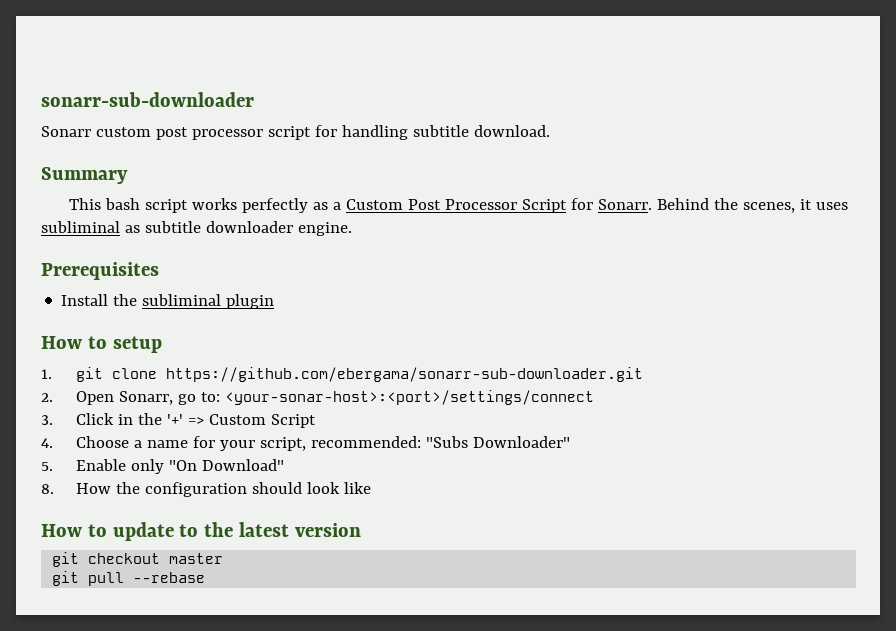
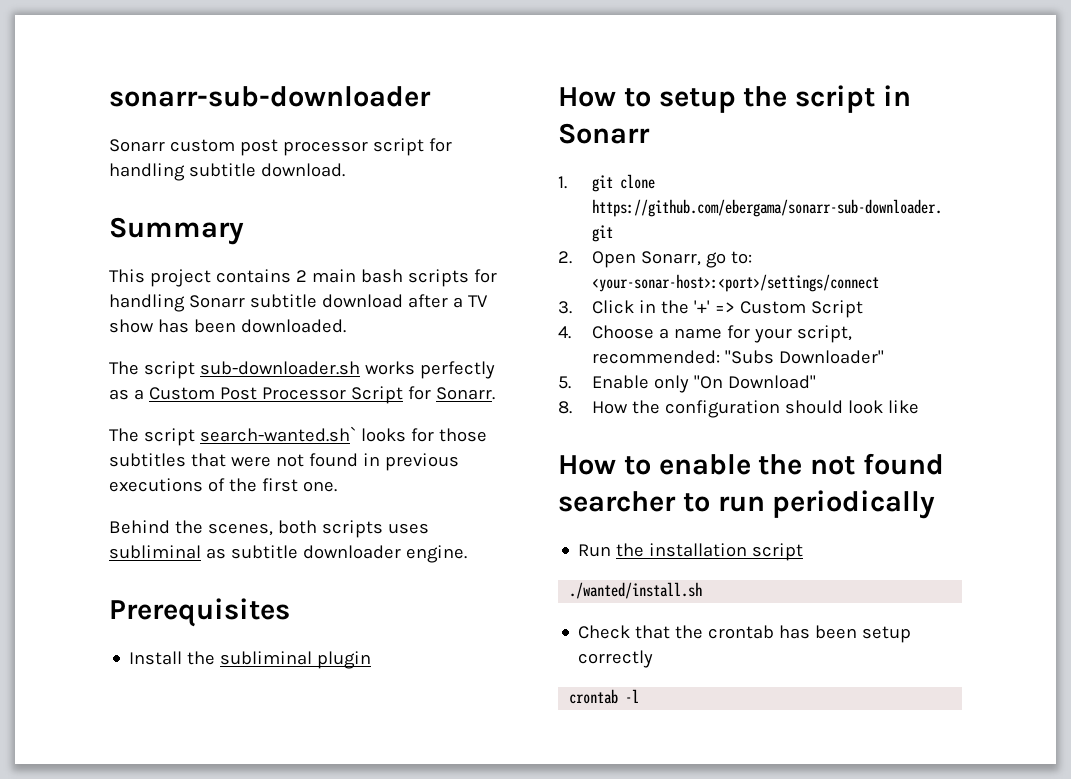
- This bash script works perfectly as a Custom Post Processor Script for Sonarr. Behind the scenes, it uses subliminal as subtitle downloader engine.
+ This project contains 2 main bash scripts for handling Sonarr subtitle download after a TV show has been downloaded.
+ The script sub-downloader.sh works perfectly as a Custom Post Processor Script for Sonarr.
+ The script search-wanted.sh` looks for those subtitles that were not found in previous executions of the first one.
+ Behind the scenes, both scripts uses subliminal as subtitle downloader engine.
- How to setup
+ How to setup the script in Sonarr
- How to update to the latest version
- git checkout master
- git pull --rebase
+ How to enable the not found searcher to run periodically
+ Run the installation script
+ ./wanted/install.sh
+ Check that the crontab has been setup correctly
+ crontab -l

